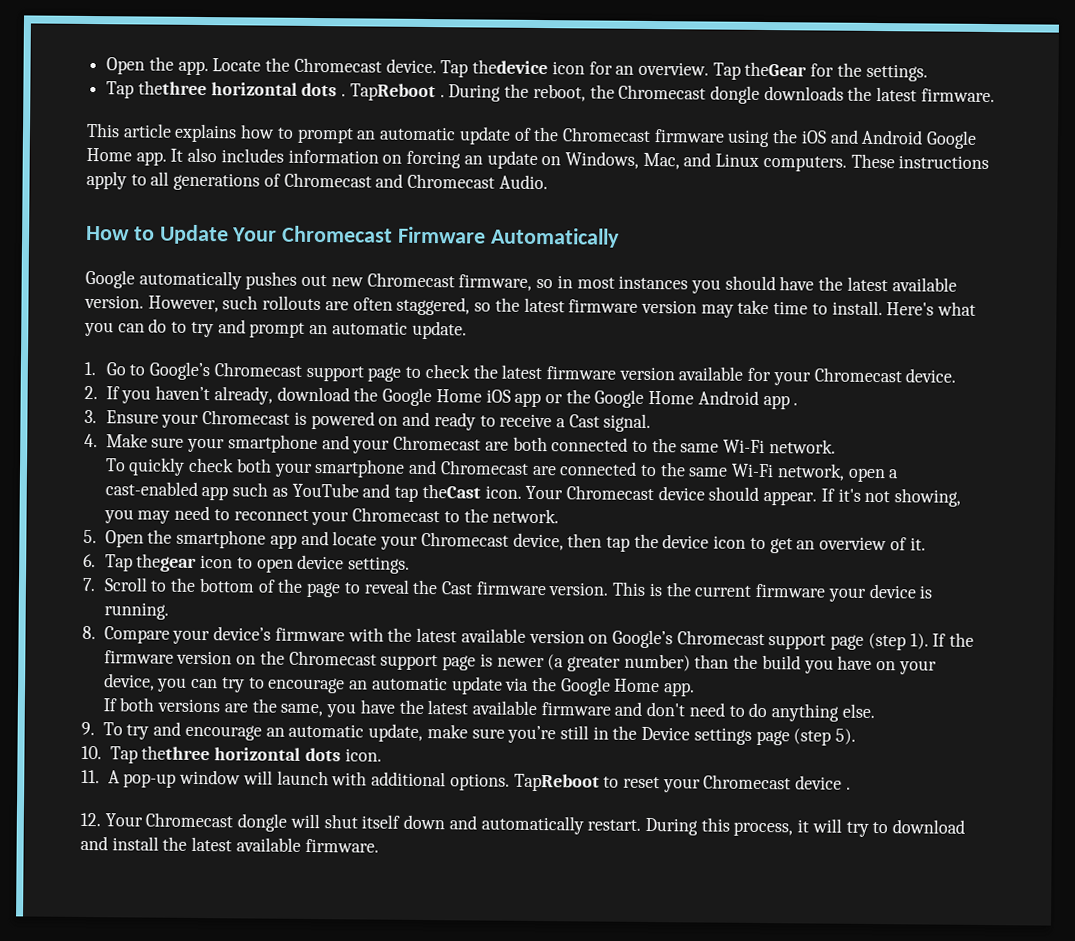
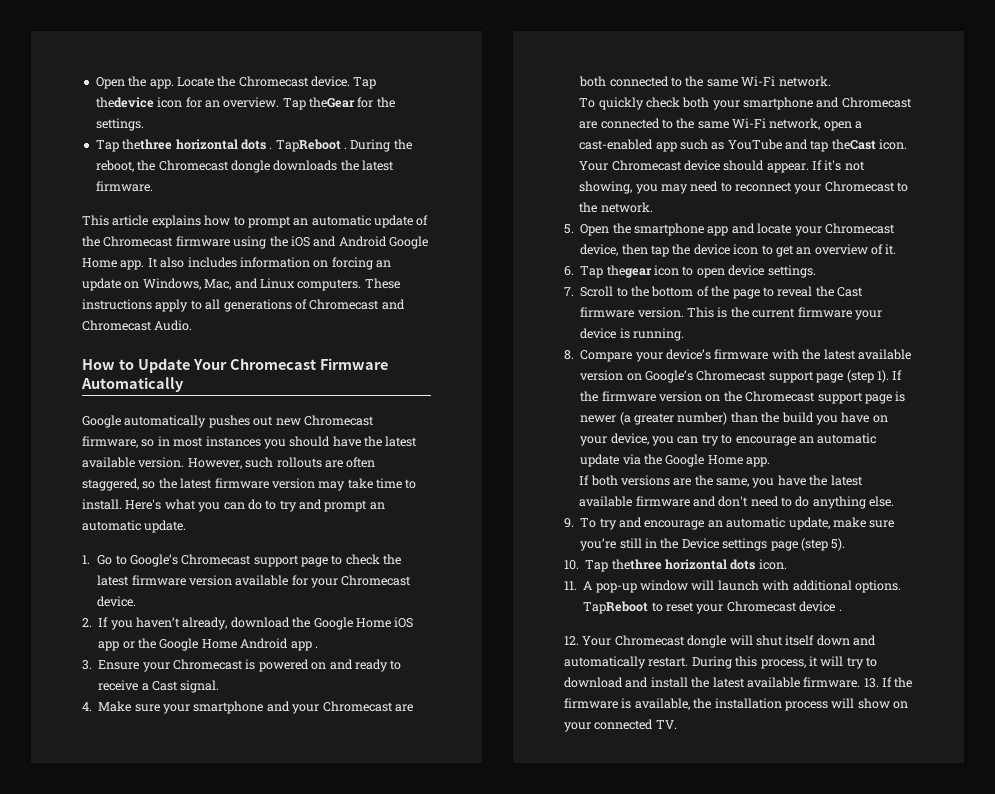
+ 13. If the firmware is available, the installation process will show on your connected TV.

